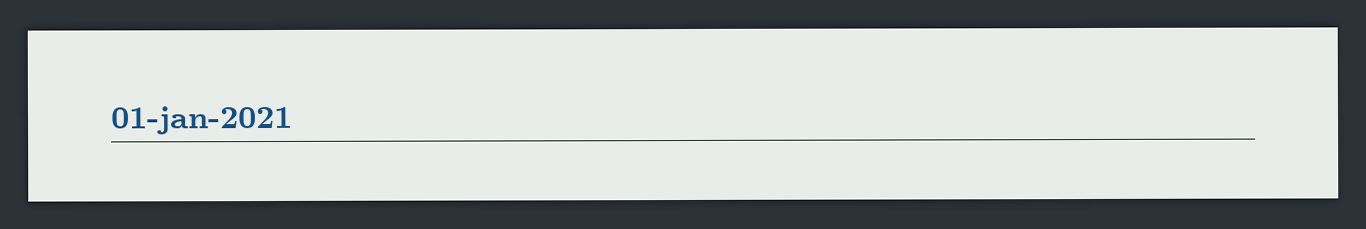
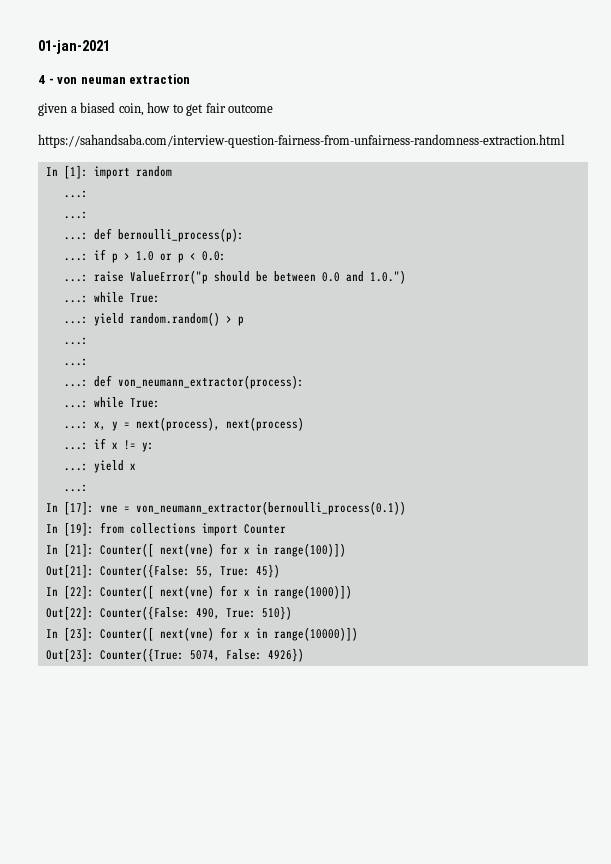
+ 4 - von neuman extraction
+ given a biased coin, how to get fair outcome
+ https://sahandsaba.com/interview-question-fairness-from-unfairness-randomness-extraction.html
+ In [1]: import random
+ ...:
+ ...:
+ ...: def bernoulli_process(p):
+ ...: if p > 1.0 or p < 0.0:
+ ...: raise ValueError("p should be between 0.0 and 1.0.")
+ ...: while True:
+ ...: yield random.random() > p
+ ...:
+ ...:
+ ...: def von_neumann_extractor(process):
+ ...: while True:
+ ...: x, y = next(process), next(process)
+ ...: if x != y:
+ ...: yield x
+ ...:
+ In [17]: vne = von_neumann_extractor(bernoulli_process(0.1))
+ In [19]: from collections import Counter
+ In [21]: Counter([ next(vne) for x in range(100)])
+ Out[21]: Counter({False: 55, True: 45})
+ In [22]: Counter([ next(vne) for x in range(1000)])
+ Out[22]: Counter({False: 490, True: 510})
+ In [23]: Counter([ next(vne) for x in range(10000)])
+ Out[23]: Counter({True: 5074, False: 4926})

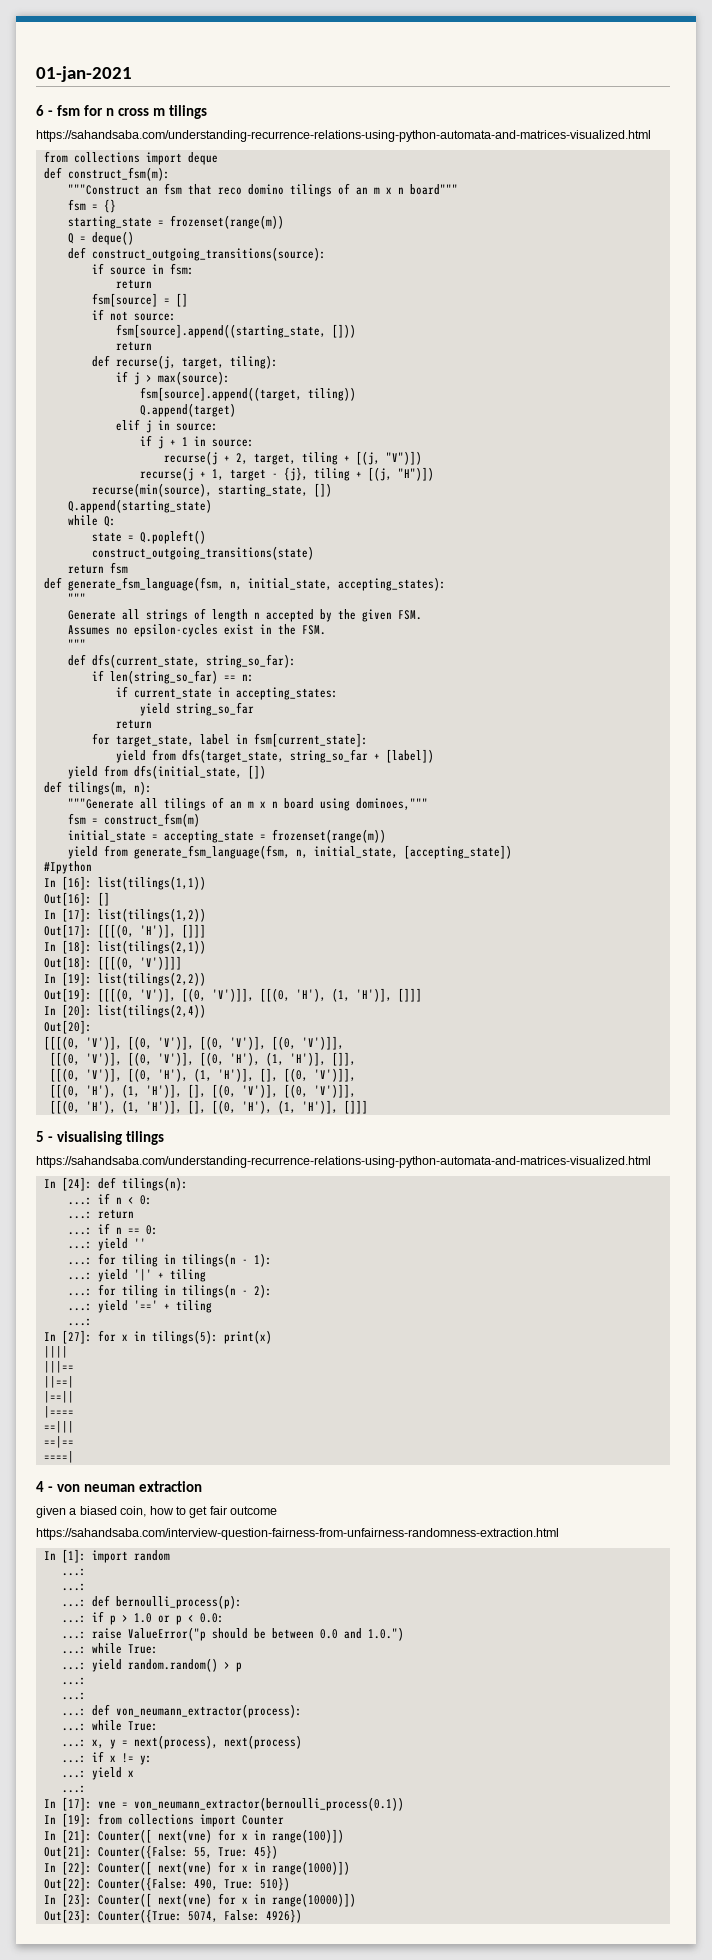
+ 6 - fsm for n cross m tilings
+ https://sahandsaba.com/understanding-recurrence-relations-using-python-automata-and-matrices-visualized.html
+ from collections import deque
+ def construct_fsm(m):
+ """Construct an fsm that reco domino tilings of an m x n board"""
+ fsm = {}
+ starting_state = frozenset(range(m))
+ Q = deque()
+ def construct_outgoing_transitions(source):
+ if source in fsm:
+ return
+ fsm[source] = []
+ if not source:
+ fsm[source].append((starting_state, []))
+ return
+ def recurse(j, target, tiling):
+ if j > max(source):
+ fsm[source].append((target, tiling))
+ Q.append(target)
+ elif j in source:
+ if j + 1 in source:
+ recurse(j + 2, target, tiling + [(j, "V")])
+ recurse(j + 1, target - {j}, tiling + [(j, "H")])
+ recurse(min(source), starting_state, [])
+ Q.append(starting_state)
+ while Q:
+ state = Q.popleft()
+ construct_outgoing_transitions(state)
+ return fsm
+ def generate_fsm_language(fsm, n, initial_state, accepting_states):
+ """
+ Generate all strings of length n accepted by the given FSM.
+ Assumes no epsilon-cycles exist in the FSM.
+ """
+ def dfs(current_state, string_so_far):
+ if len(string_so_far) == n:
+ if current_state in accepting_states:
+ yield string_so_far
+ return
+ for target_state, label in fsm[current_state]:
+ yield from dfs(target_state, string_so_far + [label])
+ yield from dfs(initial_state, [])
+ def tilings(m, n):
+ """Generate all tilings of an m x n board using dominoes,"""
+ fsm = construct_fsm(m)
+ initial_state = accepting_state = frozenset(range(m))
+ yield from generate_fsm_language(fsm, n, initial_state, [accepting_state])
+ #Ipython
+ In [16]: list(tilings(1,1))
+ Out[16]: []
+ In [17]: list(tilings(1,2))
+ Out[17]: [[[(0, 'H')], []]]
+ In [18]: list(tilings(2,1))
+ Out[18]: [[[(0, 'V')]]]
+ In [19]: list(tilings(2,2))
+ Out[19]: [[[(0, 'V')], [(0, 'V')]], [[(0, 'H'), (1, 'H')], []]]
+ In [20]: list(tilings(2,4))
+ Out[20]:
+ [[[(0, 'V')], [(0, 'V')], [(0, 'V')], [(0, 'V')]],
+ [[(0, 'V')], [(0, 'V')], [(0, 'H'), (1, 'H')], []],
+ [[(0, 'V')], [(0, 'H'), (1, 'H')], [], [(0, 'V')]],
+ [[(0, 'H'), (1, 'H')], [], [(0, 'V')], [(0, 'V')]],
+ [[(0, 'H'), (1, 'H')], [], [(0, 'H'), (1, 'H')], []]]
+ 5 - visualising tilings
+ https://sahandsaba.com/understanding-recurrence-relations-using-python-automata-and-matrices-visualized.html
+ In [24]: def tilings(n):
+ ...: if n < 0:
+ ...: return
+ ...: if n == 0:
+ ...: yield ''
+ ...: for tiling in tilings(n - 1):
+ ...: yield '|' + tiling
+ ...: for tiling in tilings(n - 2):
+ ...: yield '==' + tiling
+ ...:
+ In [27]: for x in tilings(5): print(x)
+ ||||
+ |||==
+ ||==|
+ |==||
+ |====
+ ==|||
+ ==|==
+ ====|

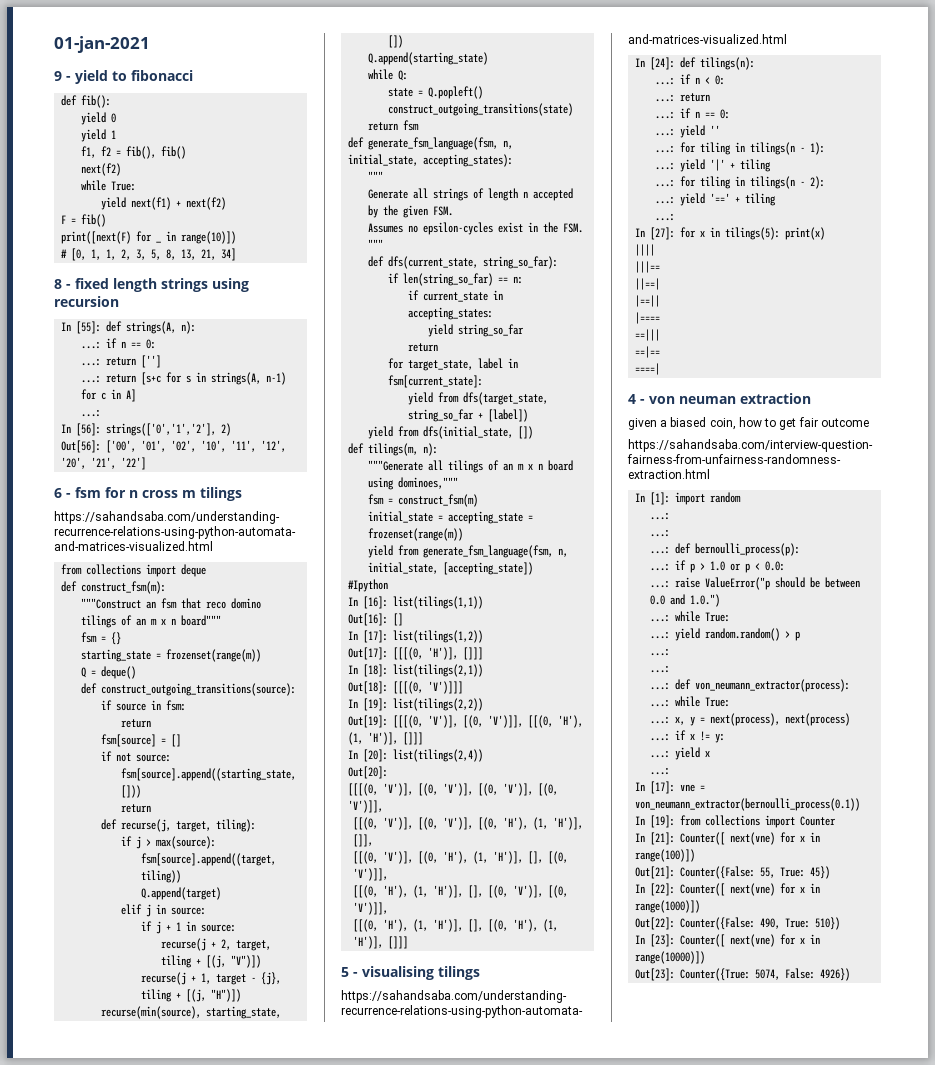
+ 9 - yield to fibonacci
+ def fib():
+ yield 0
+ yield 1
+ f1, f2 = fib(), fib()
+ next(f2)
+ while True:
+ yield next(f1) + next(f2)
+ F = fib()
+ print([next(F) for _ in range(10)])
+ # [0, 1, 1, 2, 3, 5, 8, 13, 21, 34]
+ 8 - fixed length strings using recursion
+ In [55]: def strings(A, n):
+ ...: if n == 0:
+ ...: return ['']
+ ...: return [s+c for s in strings(A, n-1) for c in A]
+ ...:
+ In [56]: strings(['0','1','2'], 2)
+ Out[56]: ['00', '01', '02', '10', '11', '12', '20', '21', '22']

